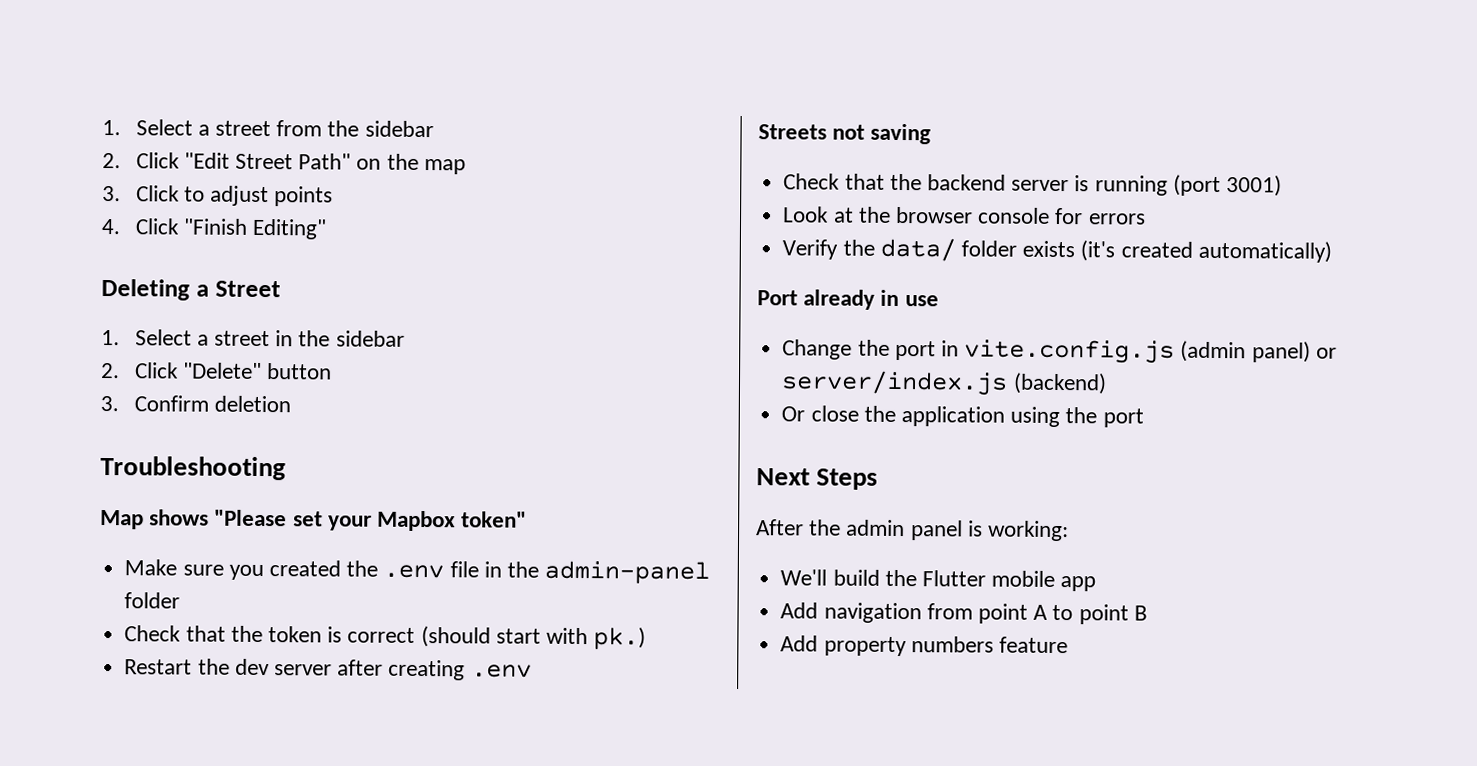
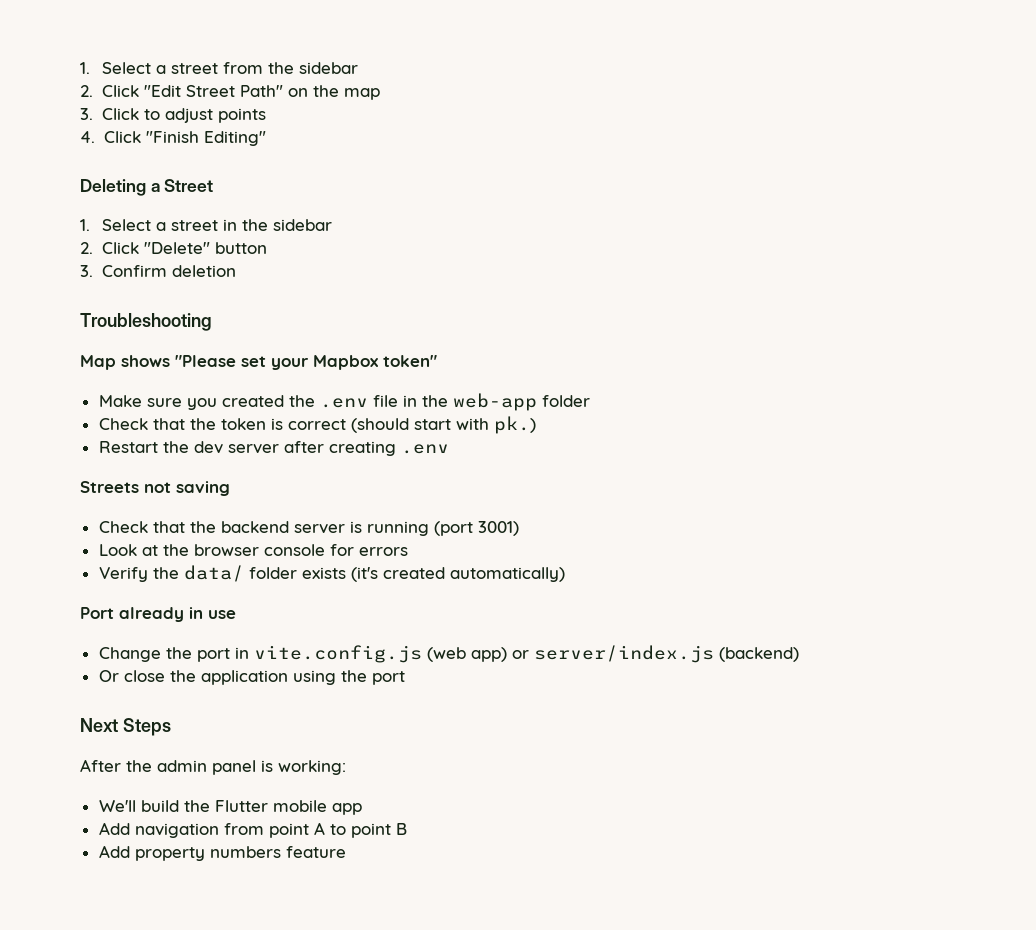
- Make sure you created the .env file in the admin-panel folder
+ Make sure you created the .env file in the web-app folder
- Change the port in vite.config.js (admin panel) or server/index.js (backend)
+ Change the port in vite.config.js (web app) or server/index.js (backend)

